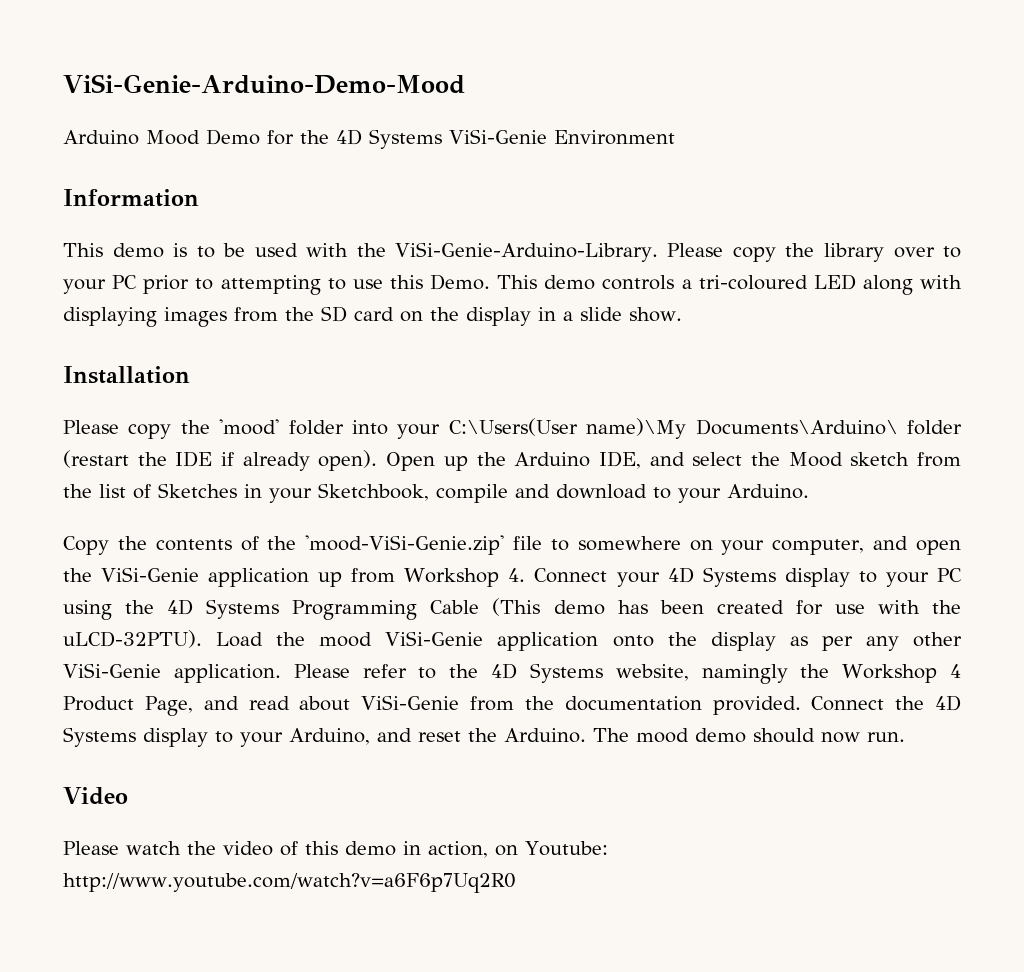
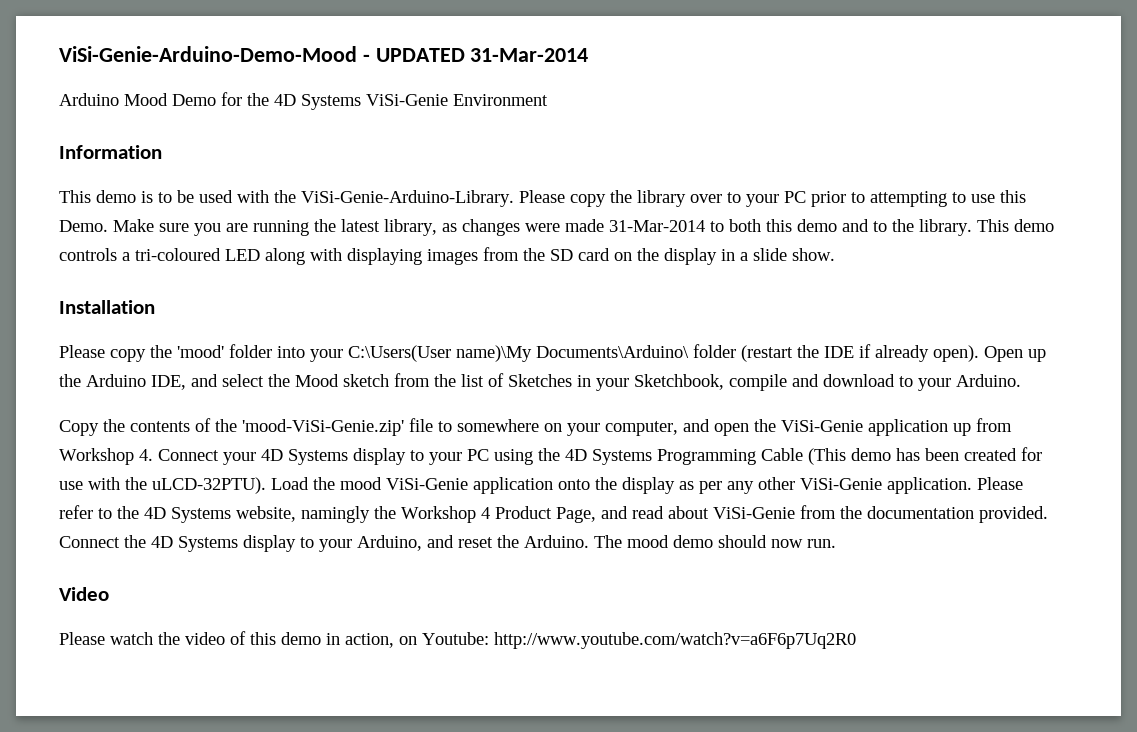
- ViSi-Genie-Arduino-Demo-Mood
+ ViSi-Genie-Arduino-Demo-Mood - UPDATED 31-Mar-2014
+ Make sure you are running the latest library, as changes were made 31-Mar-2014 to both this demo and to the library.

